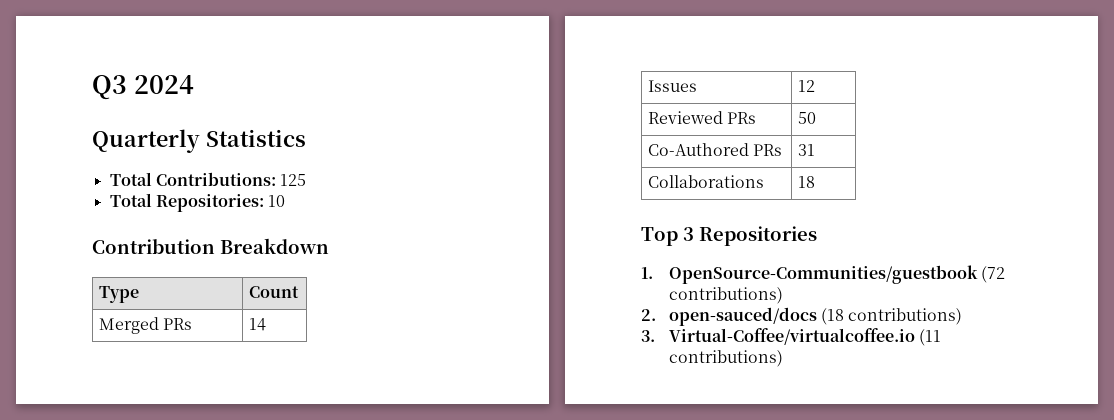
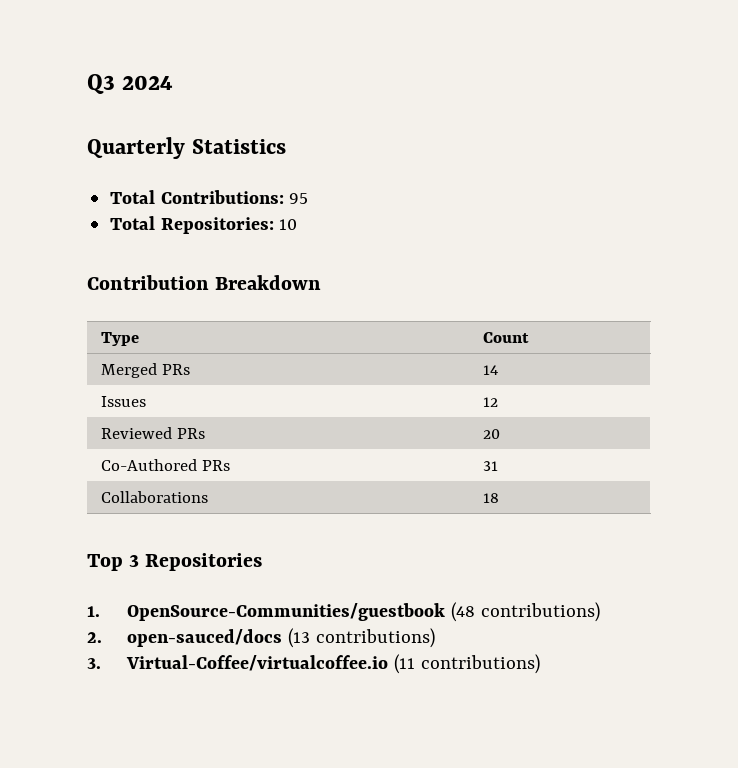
- Total Contributions: 125
+ Total Contributions: 95
- Reviewed PRs | 50
+ Reviewed PRs | 20
- 1. OpenSource-Communities/guestbook (72 contributions)
+ 1. OpenSource-Communities/guestbook (48 contributions)
- 2. open-sauced/docs (18 contributions)
+ 2. open-sauced/docs (13 contributions)

